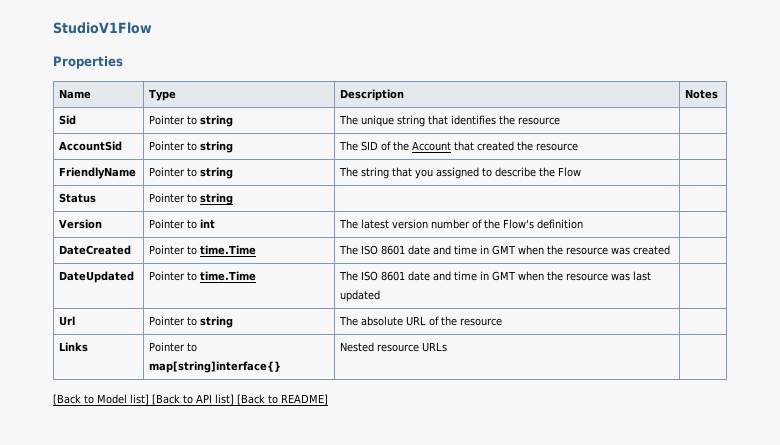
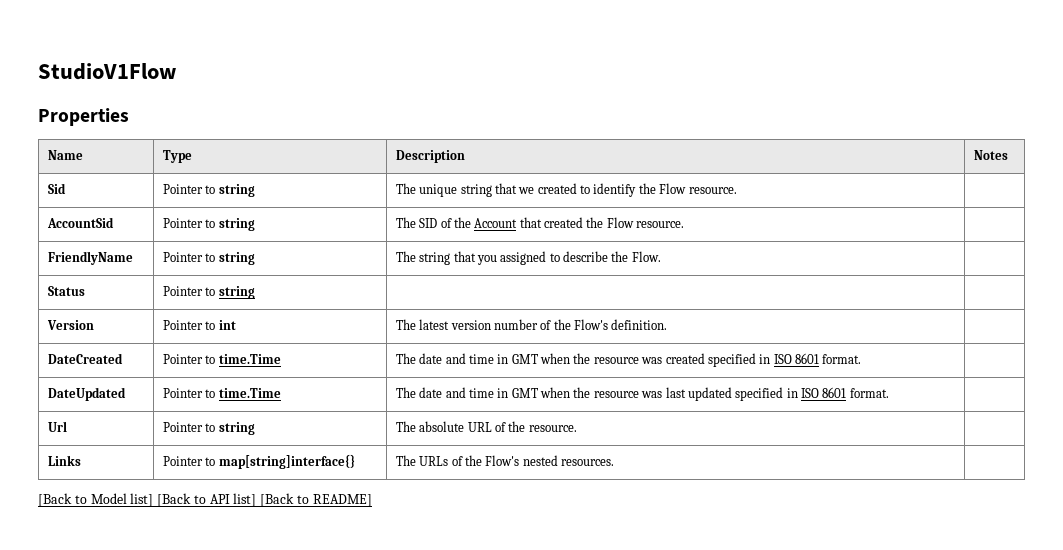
- Sid | Pointer to string | The unique string that identifies the resource |
+ Sid | Pointer to string | The unique string that we created to identify the Flow resource. |
- AccountSid | Pointer to string | The SID of the Account that created the resource |
+ AccountSid | Pointer to string | The SID of the Account that created the Flow resource. |
- FriendlyName | Pointer to string | The string that you assigned to describe the Flow |
+ FriendlyName | Pointer to string | The string that you assigned to describe the Flow. |
- Version | Pointer to int | The latest version number of the Flow's definition |
+ Version | Pointer to int | The latest version number of the Flow's definition. |
- DateCreated | Pointer to time.Time | The ISO 8601 date and time in GMT when the resource was created |
+ DateCreated | Pointer to time.Time | The date and time in GMT when the resource was created specified in ISO 8601 format. |
- DateUpdated | Pointer to time.Time | The ISO 8601 date and time in GMT when the resource was last updated |
+ DateUpdated | Pointer to time.Time | The date and time in GMT when the resource was last updated specified in ISO 8601 format. |
- Url | Pointer to string | The absolute URL of the resource |
+ Url | Pointer to string | The absolute URL of the resource. |
- Links | Pointer to map[string]interface{} | Nested resource URLs |
+ Links | Pointer to map[string]interface{} | The URLs of the Flow's nested resources. |

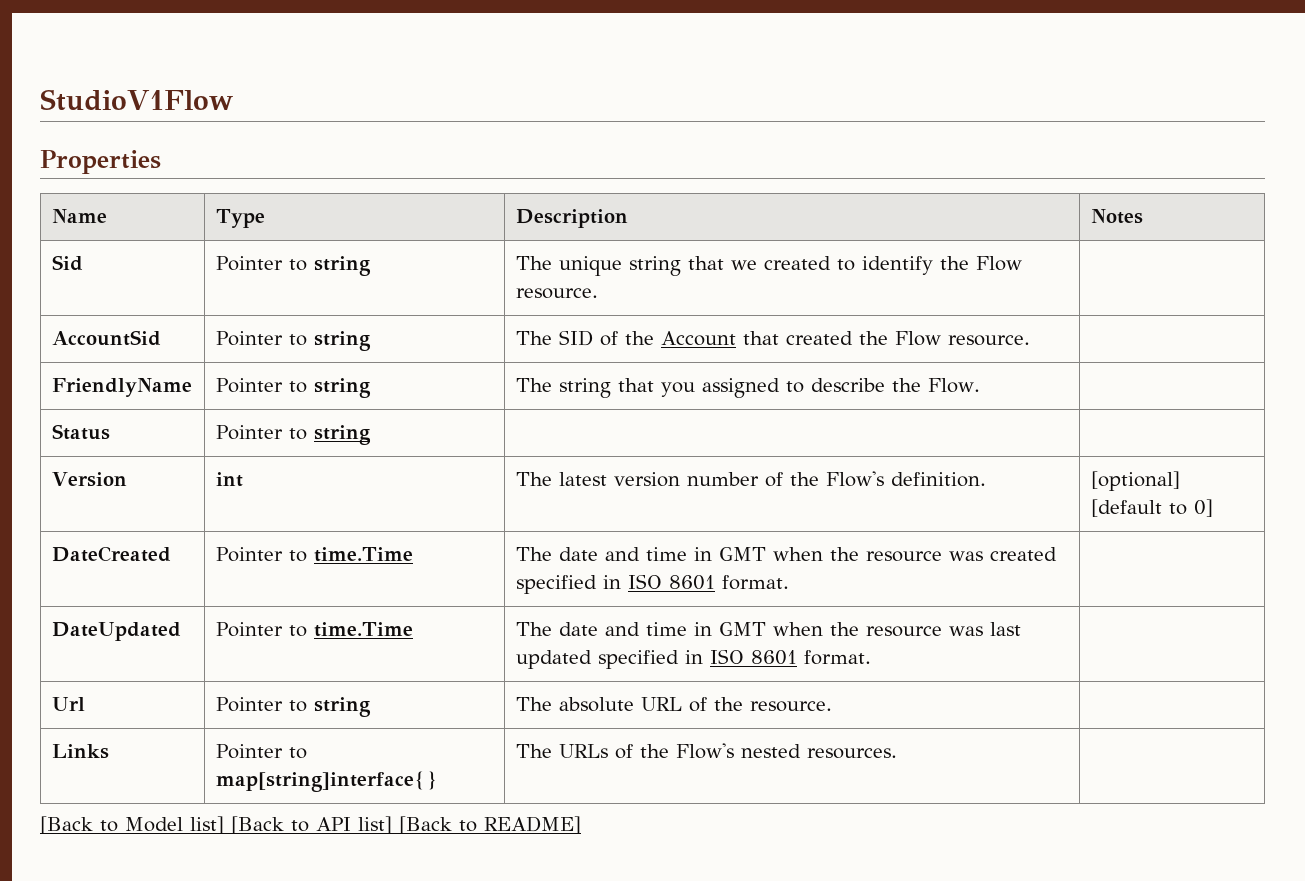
- Version | Pointer to int | The latest version number of the Flow's definition. |
+ Version | int | The latest version number of the Flow's definition. | [optional] [default to 0]

